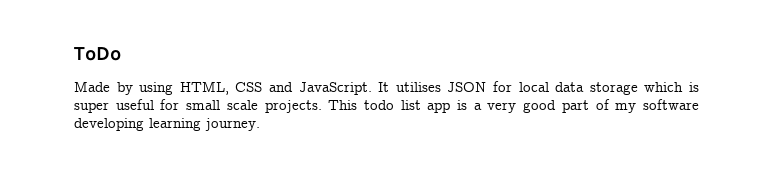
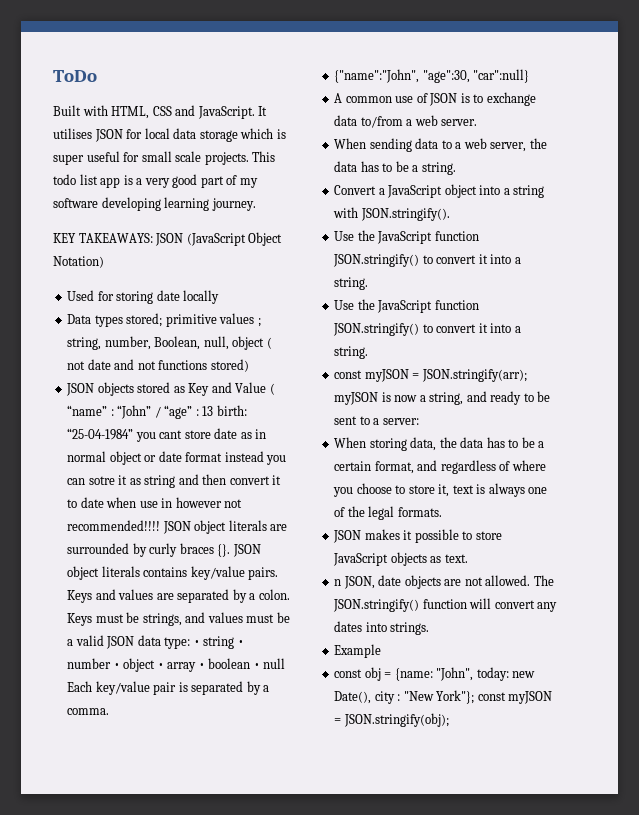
- Made by using HTML, CSS and JavaScript.
+ Built with HTML, CSS and JavaScript.
+ KEY TAKEAWAYS: JSON (JavaScript Object Notation)
+ Used for storing date locally
+ Data types stored; primitive values ; string, number, Boolean, null, object ( not date and not functions stored)
+ JSON objects stored as Key and Value ( “name” : “John” / “age” : 13 birth: “25-04-1984” you cant store date as in normal object or date format instead you can sotre it as string and then convert it to date when use in however not recommended!!!! JSON object literals are surrounded by curly braces {}. JSON object literals contains key/value pairs. Keys and values are separated by a colon. Keys must be strings, and values must be a valid JSON data type: • string • number • object • array • boolean • null Each key/value pair is separated by a comma.
+ {"name":"John", "age":30, "car":null}
+ A common use of JSON is to exchange data to/from a web server.
+ When sending data to a web server, the data has to be a string.
+ Convert a JavaScript object into a string with JSON.stringify().
+ Use the JavaScript function JSON.stringify() to convert it into a string.
+ Use the JavaScript function JSON.stringify() to convert it into a string.
+ const myJSON = JSON.stringify(arr); myJSON is now a string, and ready to be sent to a server:
+ When storing data, the data has to be a certain format, and regardless of where you choose to store it, text is always one of the legal formats.
+ JSON makes it possible to store JavaScript objects as text.
+ n JSON, date objects are not allowed. The JSON.stringify() function will convert any dates into strings.
+ Example
+ const obj = {name: "John", today: new Date(), city : "New York"}; const myJSON = JSON.stringify(obj);

